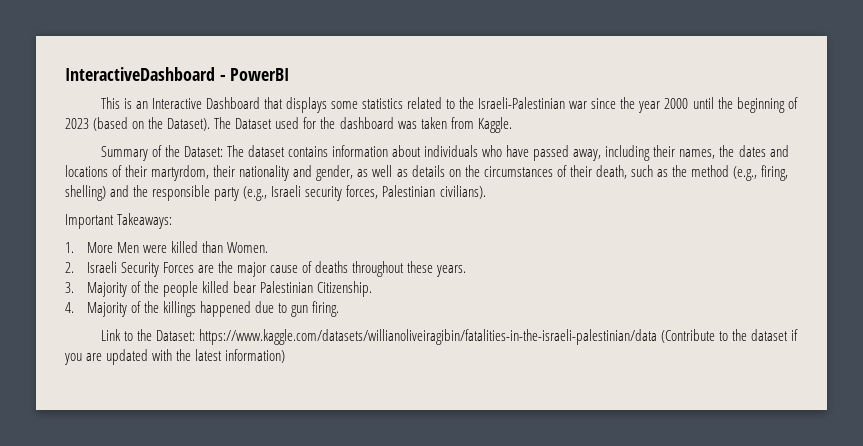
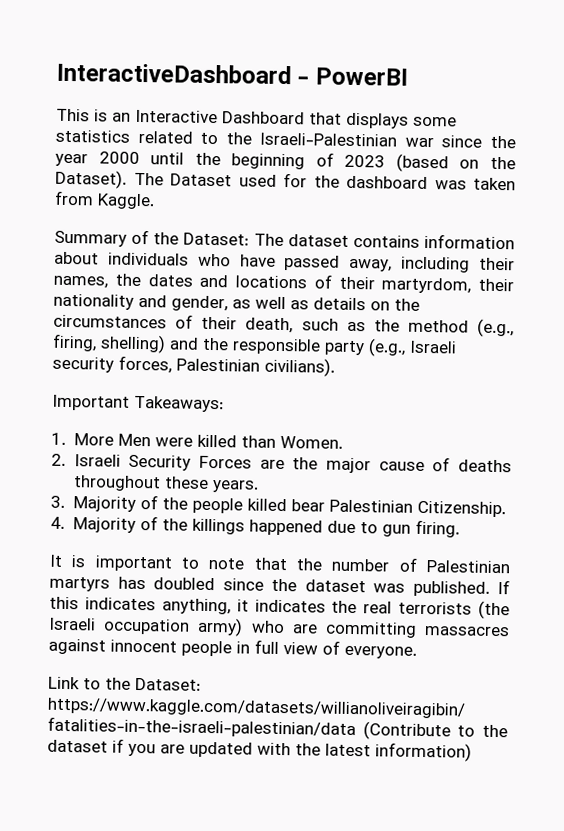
+ It is important to note that the number of Palestinian martyrs has doubled since the dataset was published. If this indicates anything, it indicates the real terrorists (the Israeli occupation army) who are committing massacres against innocent people in full view of everyone.

